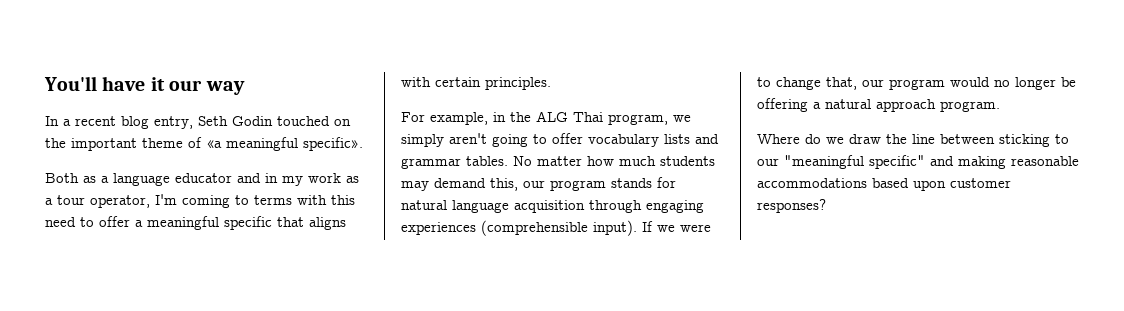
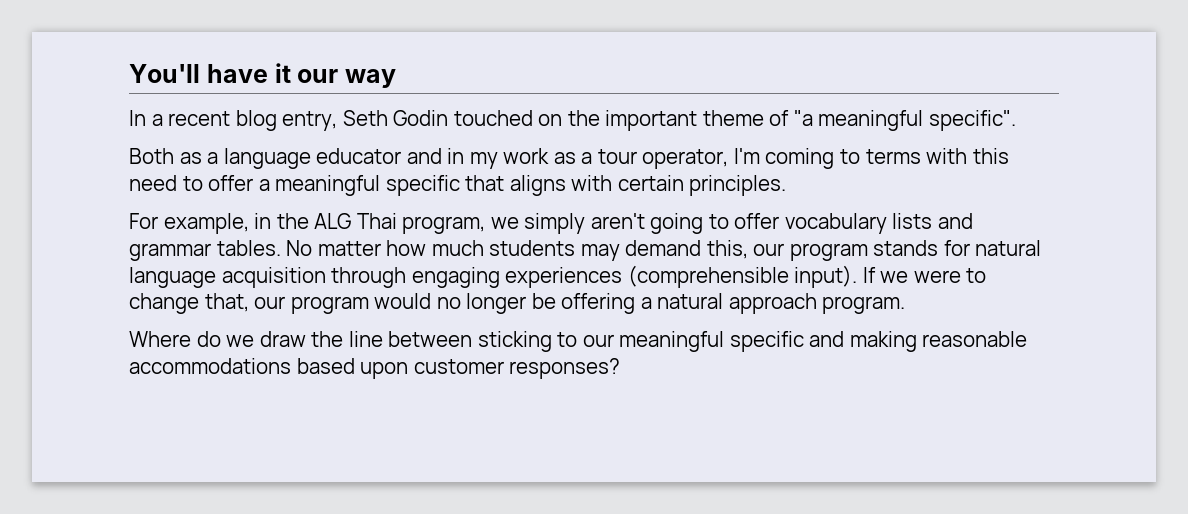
- In a recent blog entry, Seth Godin touched on the important theme of «a meaningful specific».
+ In a recent blog entry, Seth Godin touched on the important theme of "a meaningful specific".
- Where do we draw the line between sticking to our "meaningful specific" and making reasonable accommodations based upon customer responses?
+ Where do we draw the line between sticking to our meaningful specific and making reasonable accommodations based upon customer responses?

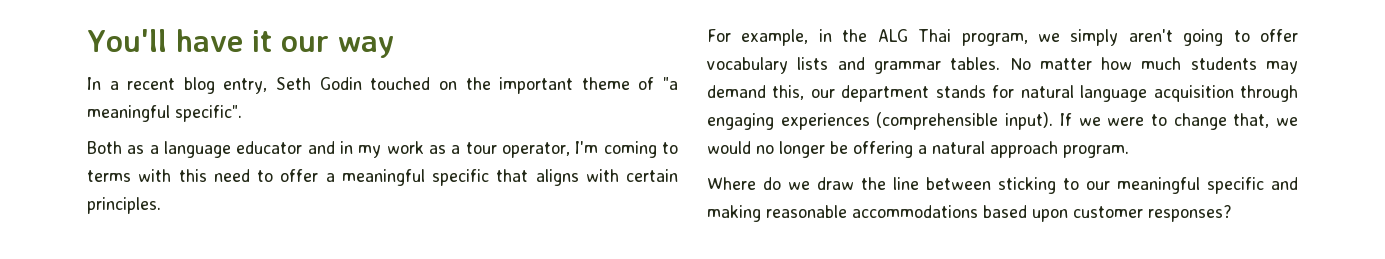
- No matter how much students may demand this, our program stands for natural language acquisition through engaging experiences (comprehensible input).
+ No matter how much students may demand this, our department stands for natural language acquisition through engaging experiences (comprehensible input).
- If we were to change that, our program would no longer be offering a natural approach program.
+ If we were to change that, we would no longer be offering a natural approach program.

